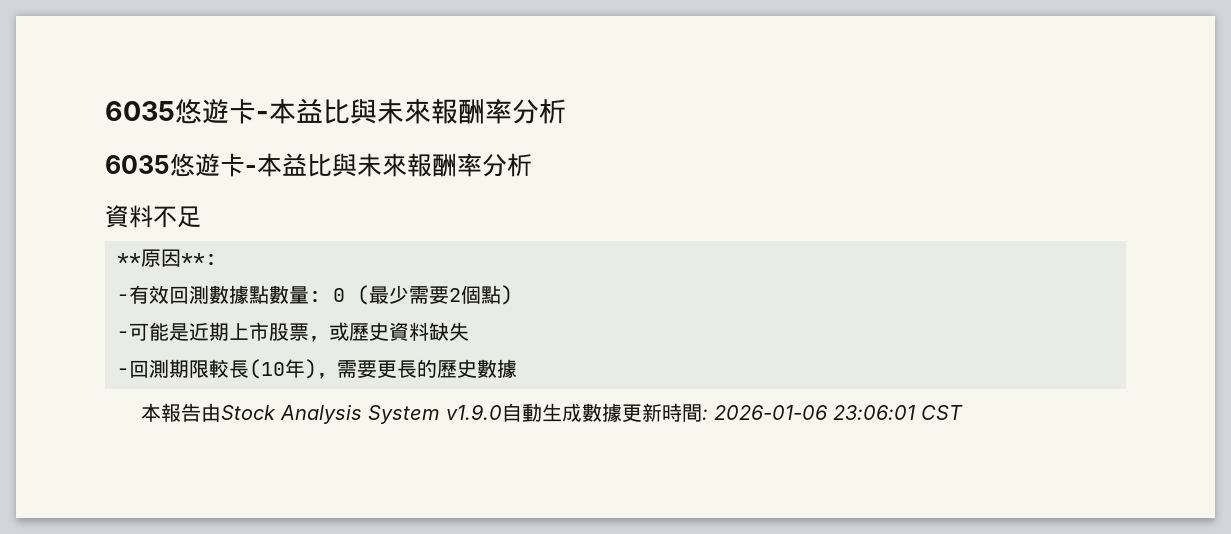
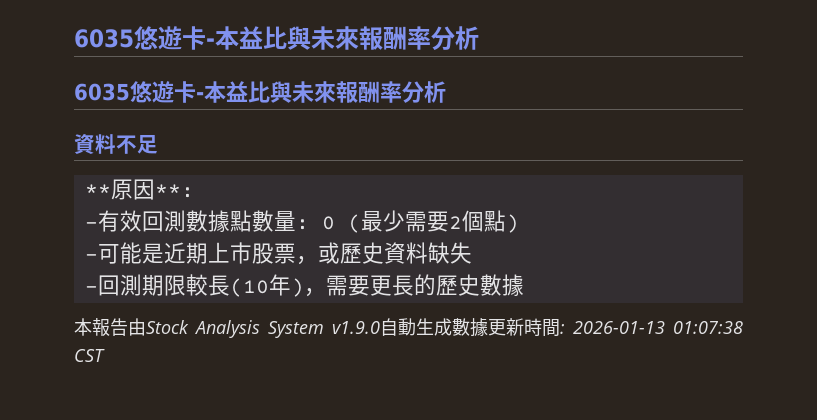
- 本報告由Stock Analysis System v1.9.0自動生成數據更新時間: 2026-01-06 23:06:01 CST
+ 本報告由Stock Analysis System v1.9.0自動生成數據更新時間: 2026-01-13 01:07:38 CST

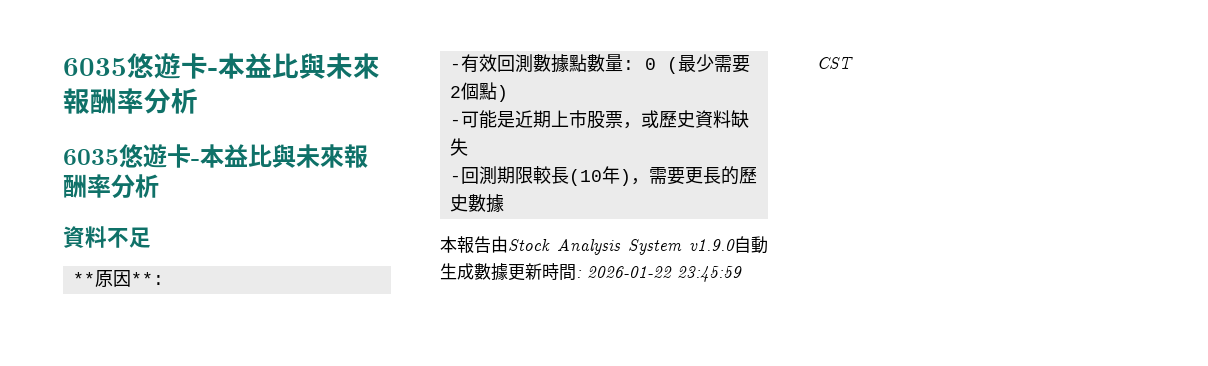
- 本報告由Stock Analysis System v1.9.0自動生成數據更新時間: 2026-01-13 01:07:38 CST
+ 本報告由Stock Analysis System v1.9.0自動生成數據更新時間: 2026-01-22 23:45:59 CST

